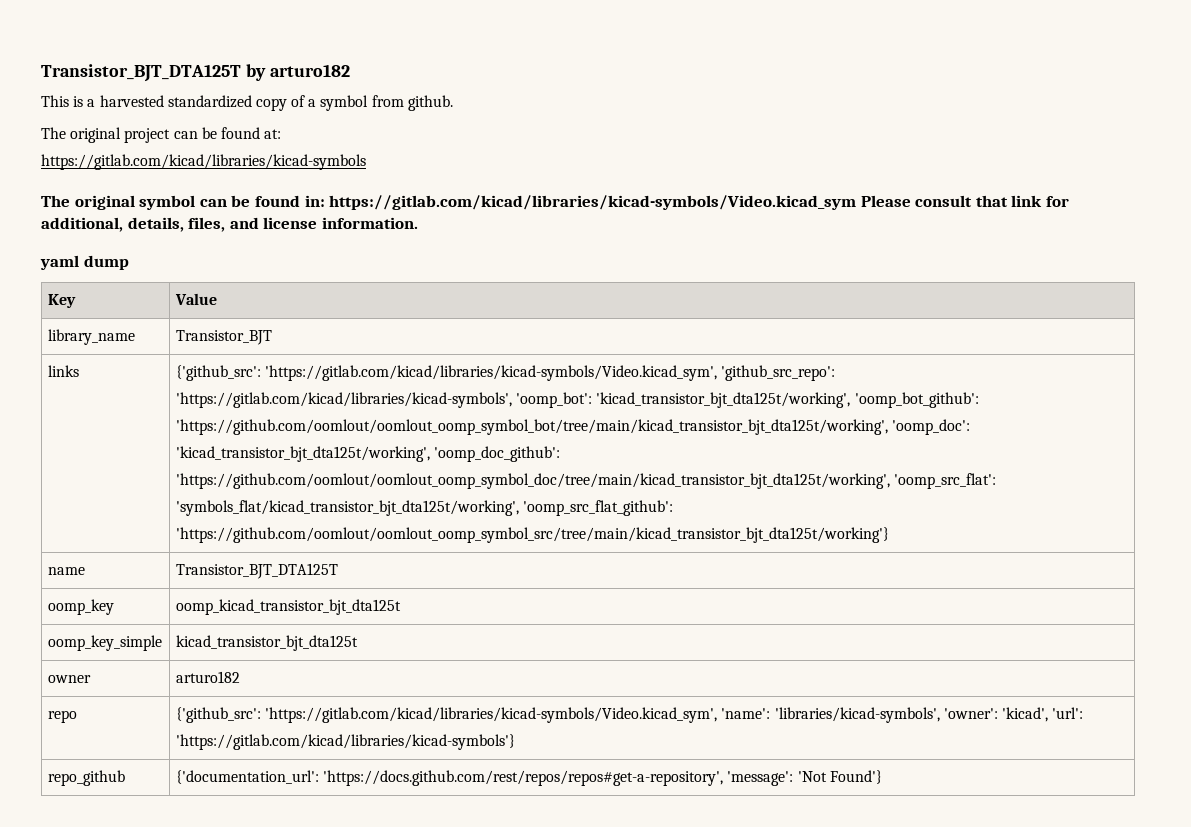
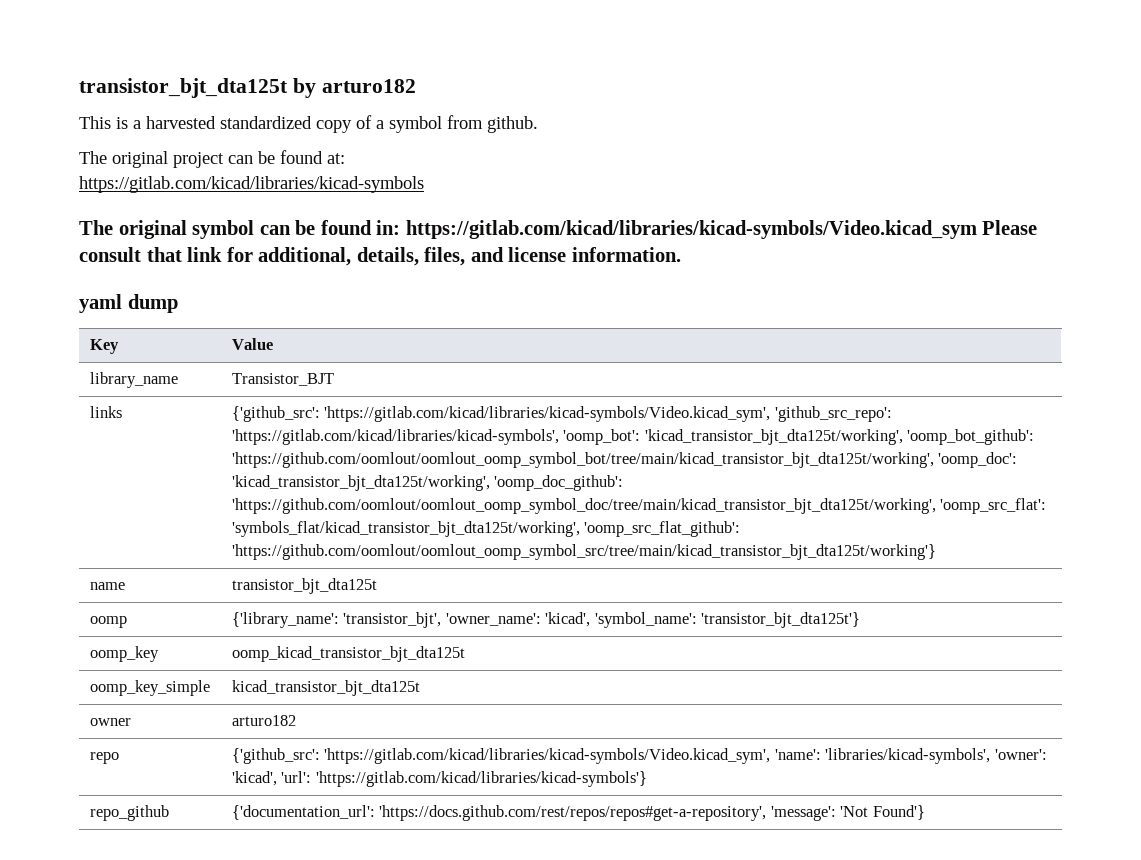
- Transistor_BJT_DTA125T by arturo182
+ transistor_bjt_dta125t by arturo182
- name | Transistor_BJT_DTA125T
+ name | transistor_bjt_dta125t
+ oomp | {'library_name': 'transistor_bjt', 'owner_name': 'kicad', 'symbol_name': 'transistor_bjt_dta125t'}

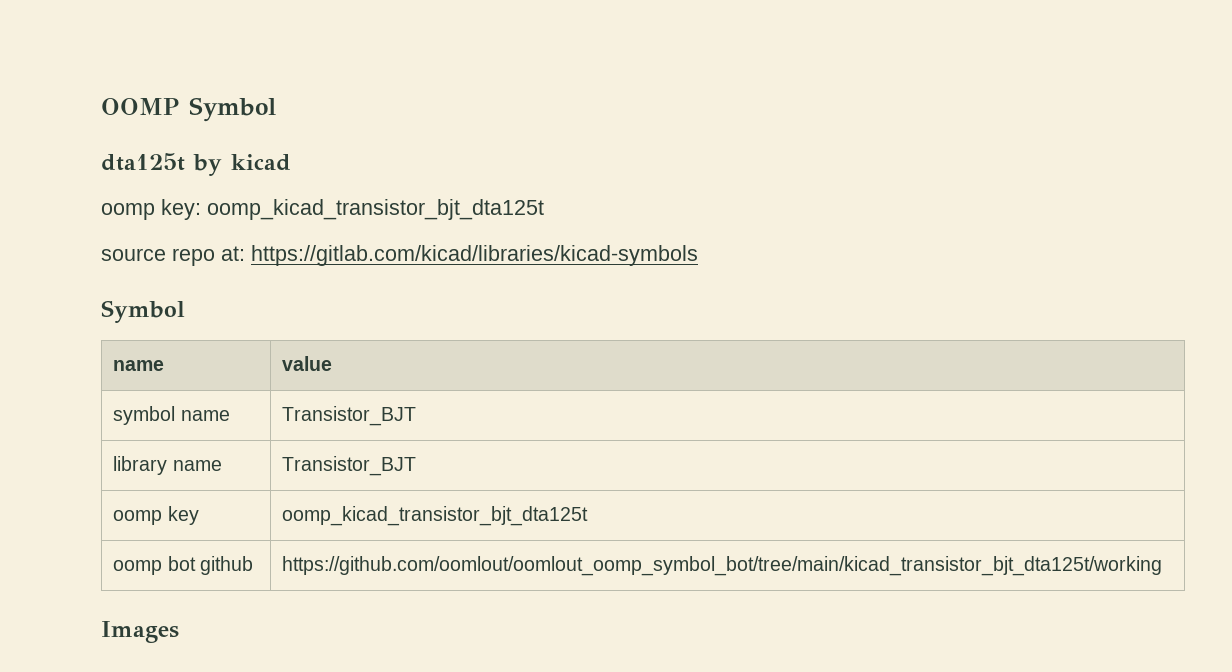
- transistor_bjt_dta125t by arturo182
- This is a harvested standardized copy of a symbol from github.
- The original project can be found at:
- https://gitlab.com/kicad/libraries/kicad-symbols
- The original symbol can be found in: https://gitlab.com/kicad/libraries/kicad-symbols/Video.kicad_sym Please consult that link for additional, details, files, and license information.
- yaml dump
- Key | Value
- library_name | Transistor_BJT
- links | {'github_src': 'https://gitlab.com/kicad/libraries/kicad-symbols/Video.kicad_sym', 'github_src_repo': 'https://gitlab.com/kicad/libraries/kicad-symbols', 'oomp_bot': 'kicad_transistor_bjt_dta125t/working', 'oomp_bot_github': 'https://github.com/oomlout/oomlout_oomp_symbol_bot/tree/main/kicad_transistor_bjt_dta125t/working', 'oomp_doc': 'kicad_transistor_bjt_dta125t/working', 'oomp_doc_github': 'https://github.com/oomlout/oomlout_oomp_symbol_doc/tree/main/kicad_transistor_bjt_dta125t/working', 'oomp_src_flat': 'symbols_flat/kicad_transistor_bjt_dta125t/working', 'oomp_src_flat_github': 'https://github.com/oomlout/oomlout_oomp_symbol_src/tree/main/kicad_transistor_bjt_dta125t/working'}
- name | transistor_bjt_dta125t
- oomp | {'library_name': 'transistor_bjt', 'owner_name': 'kicad', 'symbol_name': 'transistor_bjt_dta125t'}
- oomp_key | oomp_kicad_transistor_bjt_dta125t
- oomp_key_simple | kicad_transistor_bjt_dta125t
- owner | arturo182
- repo | {'github_src': 'https://gitlab.com/kicad/libraries/kicad-symbols/Video.kicad_sym', 'name': 'libraries/kicad-symbols', 'owner': 'kicad', 'url': 'https://gitlab.com/kicad/libraries/kicad-symbols'}
- repo_github | {'documentation_url': 'https://docs.github.com/rest/repos/repos#get-a-repository', 'message': 'Not Found'}
+ OOMP Symbol
+ dta125t by kicad
+ oomp key: oomp_kicad_transistor_bjt_dta125t
+ source repo at: https://gitlab.com/kicad/libraries/kicad-symbols
+ Symbol
+ name | value
+ symbol name | Transistor_BJT
+ library name | Transistor_BJT
+ oomp key | oomp_kicad_transistor_bjt_dta125t
+ oomp bot github | https://github.com/oomlout/oomlout_oomp_symbol_bot/tree/main/kicad_transistor_bjt_dta125t/working
+ Images

